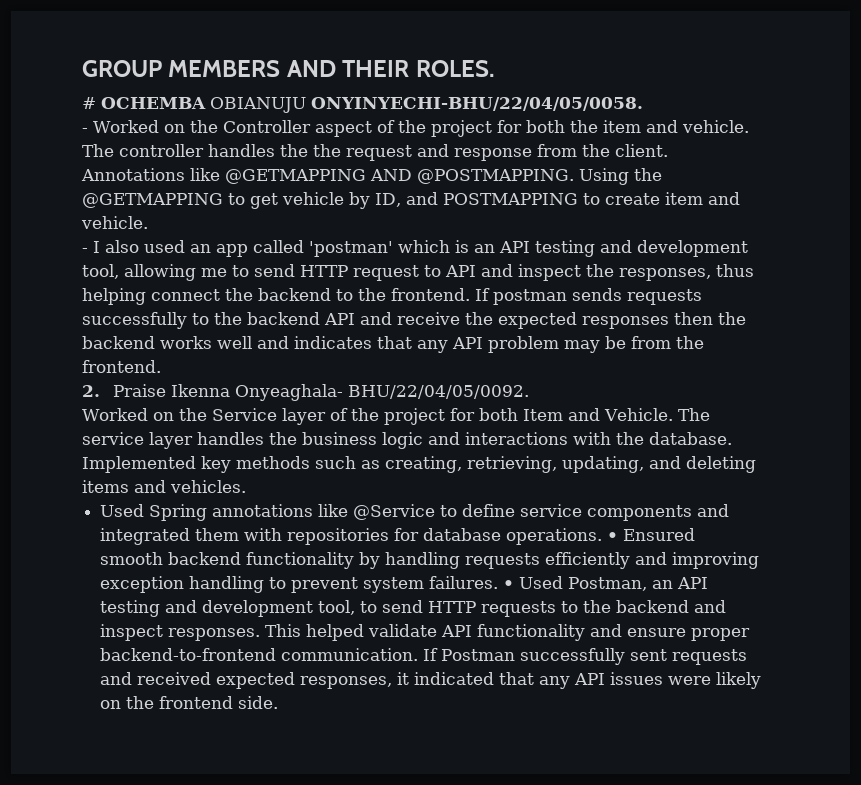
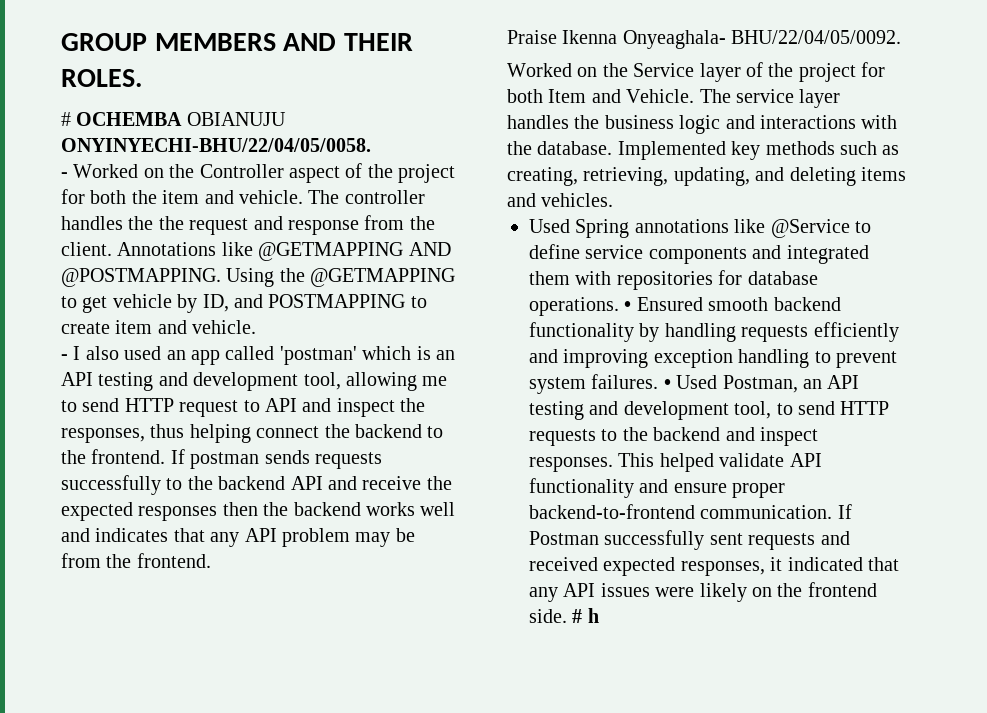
- 2. Praise Ikenna Onyeaghala- BHU/22/04/05/0092.
+ Praise Ikenna Onyeaghala- BHU/22/04/05/0092.
+ # h

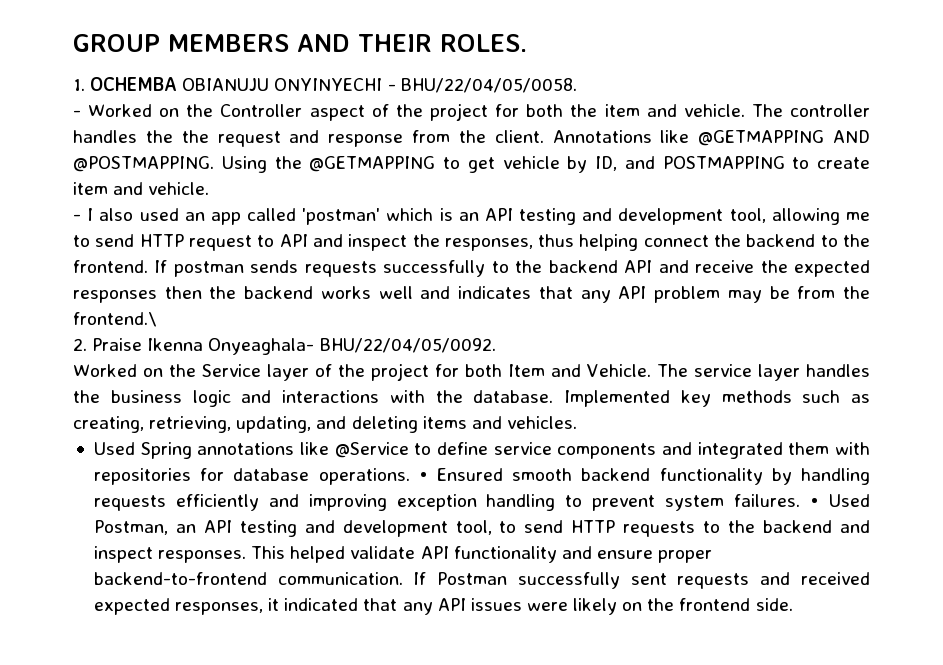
- # OCHEMBA OBIANUJU ONYINYECHI-BHU/22/04/05/0058.
+ 1. OCHEMBA OBIANUJU ONYINYECHI - BHU/22/04/05/0058.
- If postman sends requests successfully to the backend API and receive the expected responses then the backend works well and indicates that any API problem may be from the frontend.
- Praise Ikenna Onyeaghala- BHU/22/04/05/0092.
+ If postman sends requests successfully to the backend API and receive the expected responses then the backend works well and indicates that any API problem may be from the frontend.\
+ 2. Praise Ikenna Onyeaghala- BHU/22/04/05/0092.
- # h

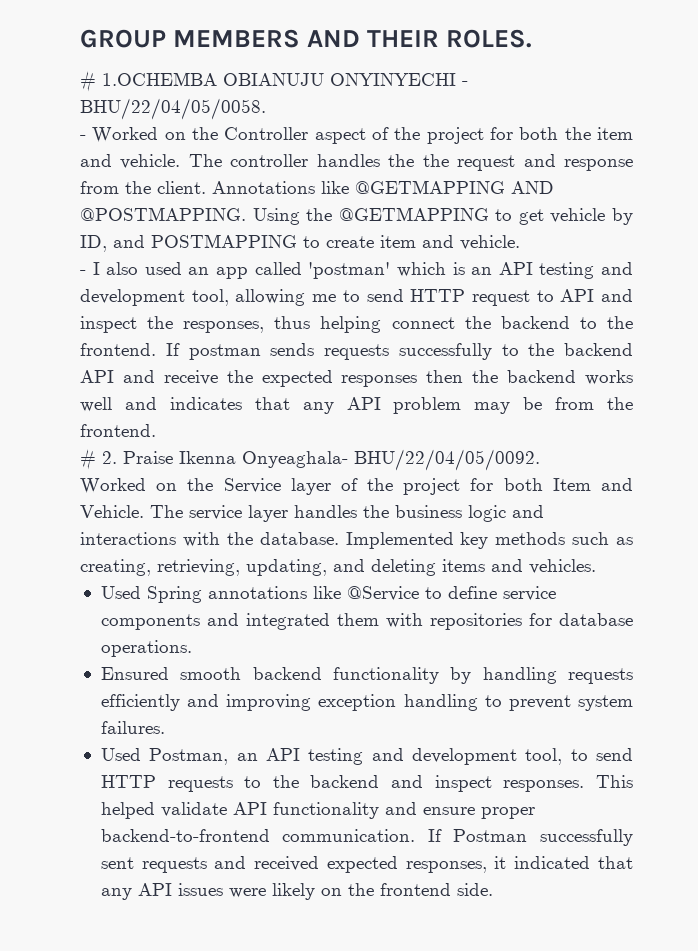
- 1. OCHEMBA OBIANUJU ONYINYECHI - BHU/22/04/05/0058.
+ # 1.OCHEMBA OBIANUJU ONYINYECHI - BHU/22/04/05/0058.
- If postman sends requests successfully to the backend API and receive the expected responses then the backend works well and indicates that any API problem may be from the frontend.\
- 2. Praise Ikenna Onyeaghala- BHU/22/04/05/0092.
+ If postman sends requests successfully to the backend API and receive the expected responses then the backend works well and indicates that any API problem may be from the frontend.
+ # 2. Praise Ikenna Onyeaghala- BHU/22/04/05/0092.
- Used Spring annotations like @Service to define service components and integrated them with repositories for database operations. • Ensured smooth backend functionality by handling requests efficiently and improving exception handling to prevent system failures. • Used Postman, an API testing and development tool, to send HTTP requests to the backend and inspect responses.
+ Used Spring annotations like @Service to define service components and integrated them with repositories for database operations.
+ Ensured smooth backend functionality by handling requests efficiently and improving exception handling to prevent system failures.
+ Used Postman, an API testing and development tool, to send HTTP requests to the backend and inspect responses.

